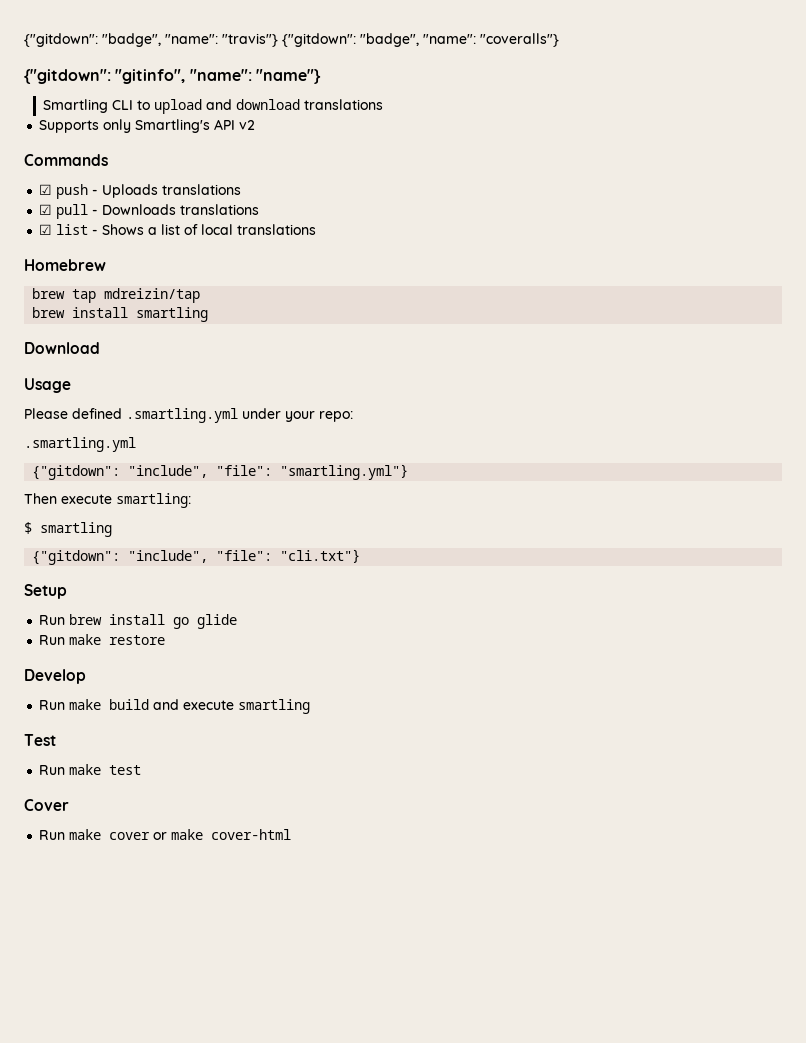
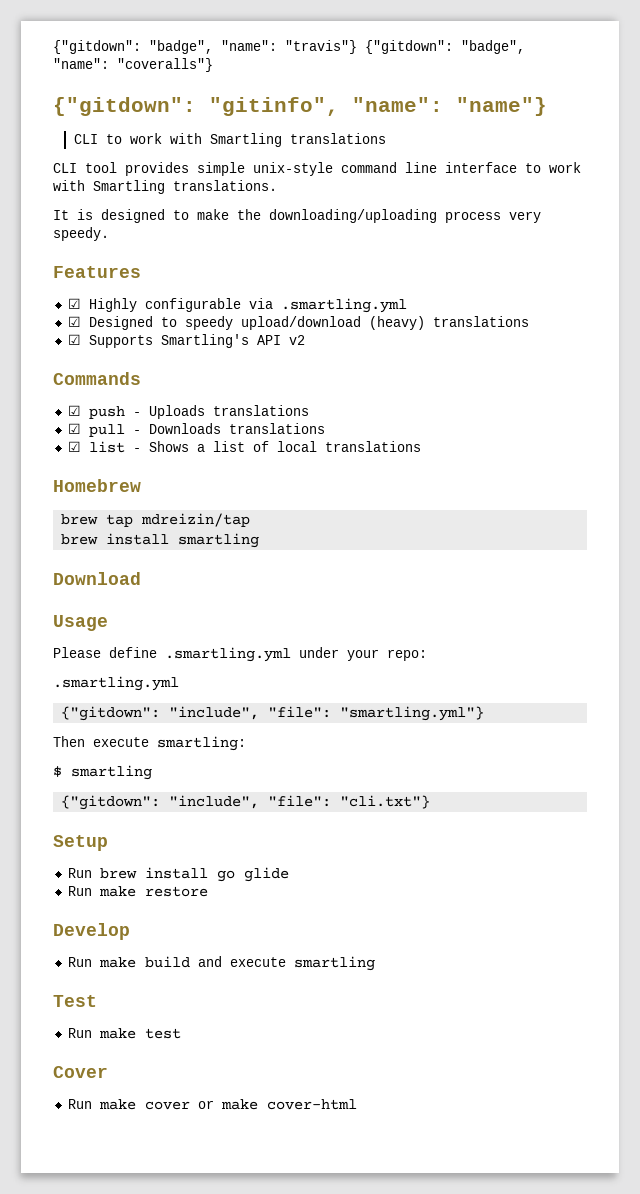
- Smartling CLI to upload and download translations
- Supports only Smartling's API v2
+ CLI to work with Smartling translations
+ CLI tool provides simple unix-style command line interface to work with Smartling translations.
+ It is designed to make the downloading/uploading process very speedy.
+ Features
+ ☑ Highly configurable via .smartling.yml
+ ☑ Designed to speedy upload/download (heavy) translations
+ ☑ Supports Smartling's API v2
- Please defined .smartling.yml under your repo:
+ Please define .smartling.yml under your repo:

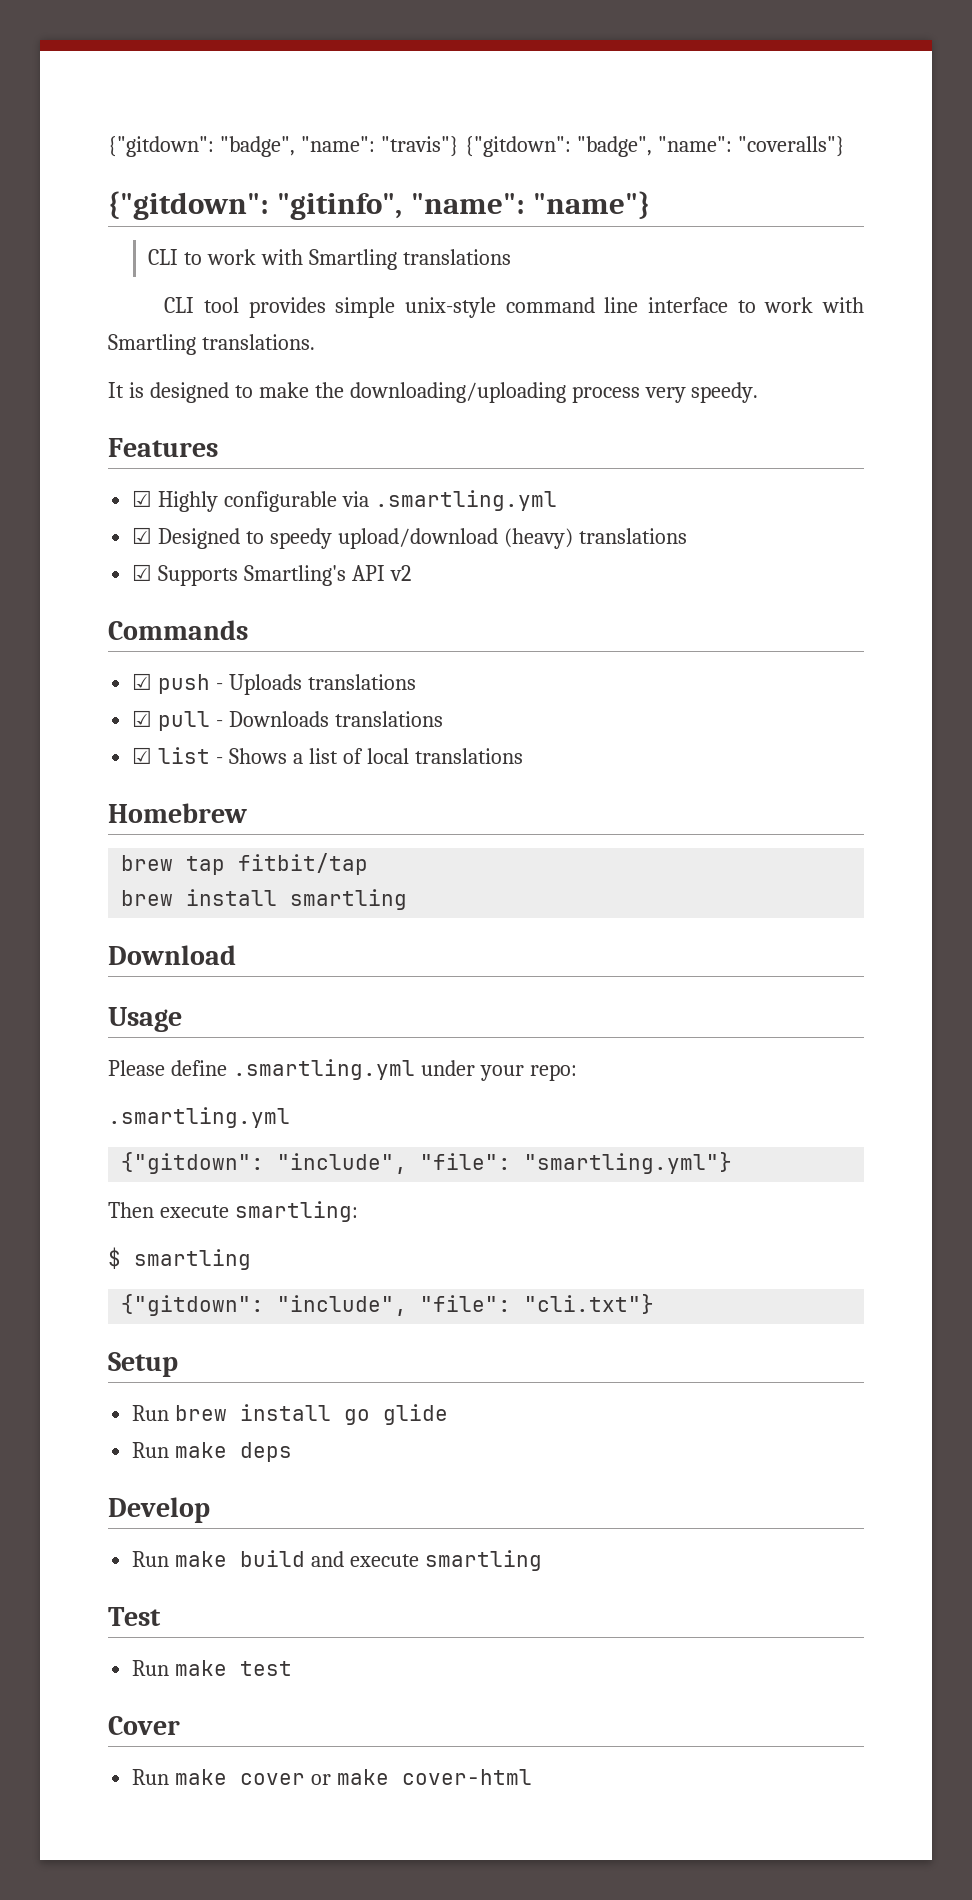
- brew tap mdreizin/tap
+ brew tap fitbit/tap
- Run make restore
+ Run make deps

